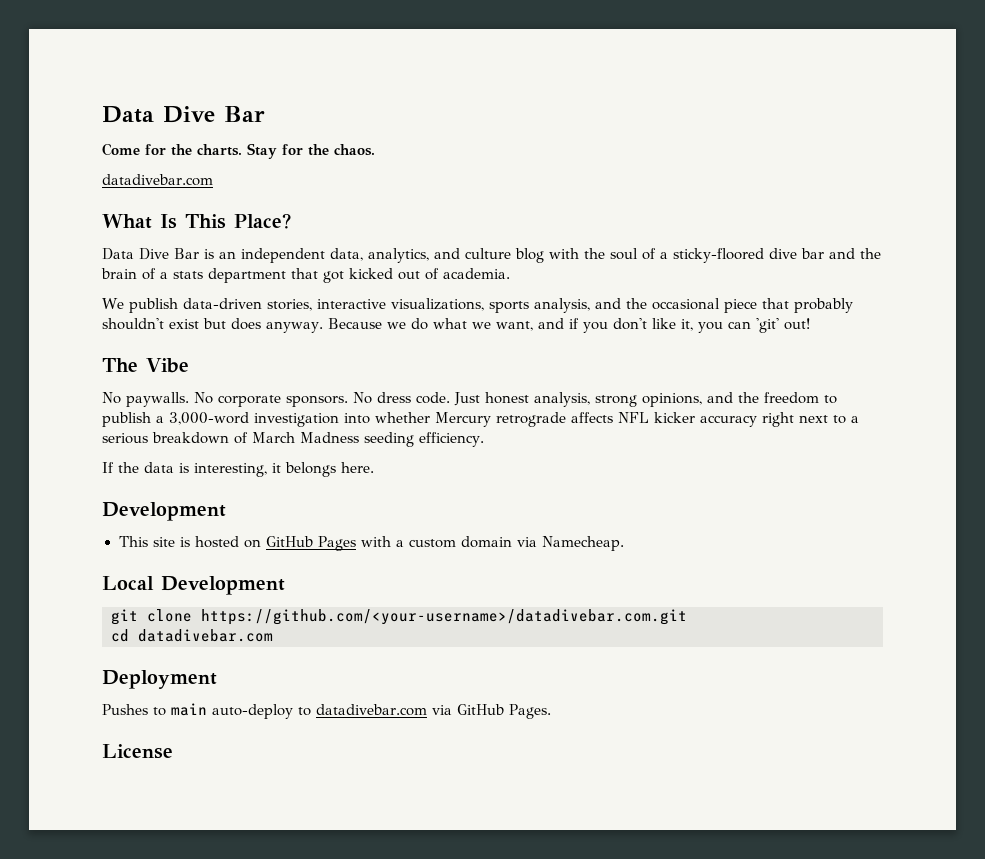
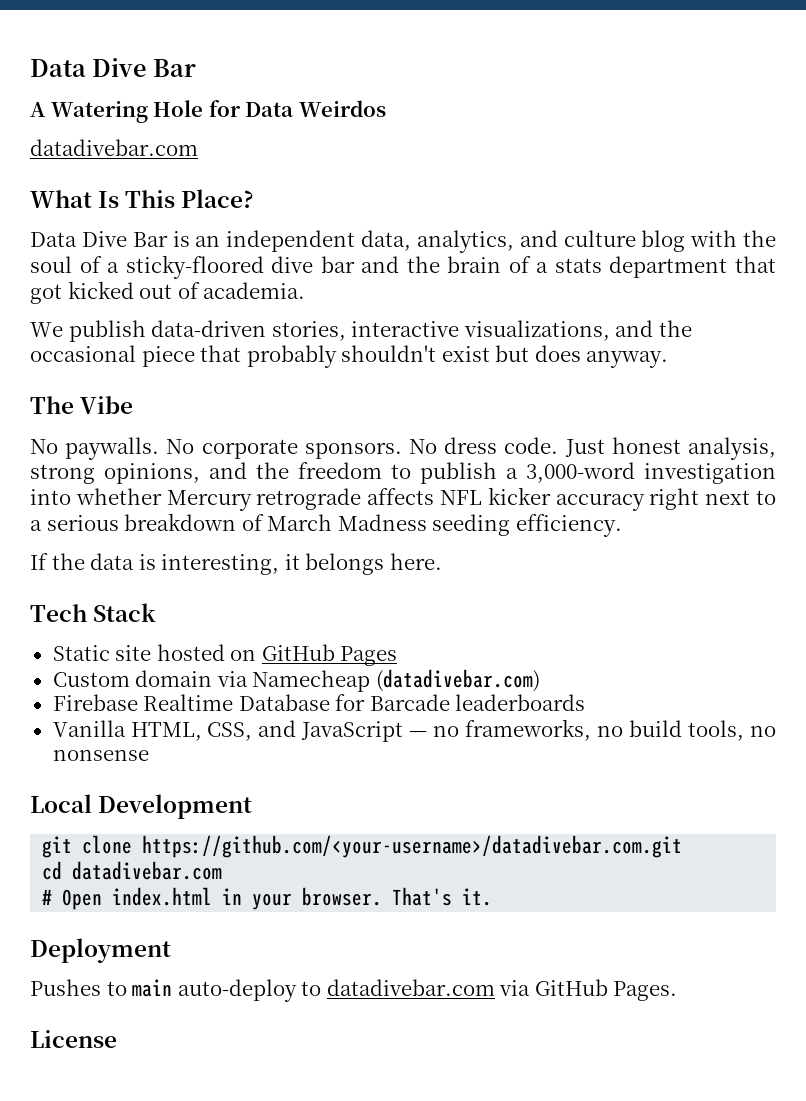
- Come for the charts. Stay for the chaos.
+ A Watering Hole for Data Weirdos
- We publish data-driven stories, interactive visualizations, sports analysis, and the occasional piece that probably shouldn't exist but does anyway. Because we do what we want, and if you don't like it, you can 'git' out!
+ We publish data-driven stories, interactive visualizations, and the occasional piece that probably shouldn't exist but does anyway.
  If the data is interesting, it belongs here.
- Development
- This site is hosted on GitHub Pages with a custom domain via Namecheap.
+ Tech Stack
+ Static site hosted on GitHub Pages
+ Custom domain via Namecheap (datadivebar.com)
+ Firebase Realtime Database for Barcade leaderboards
+ Vanilla HTML, CSS, and JavaScript — no frameworks, no build tools, no nonsense
+ # Open index.html in your browser. That's it.

